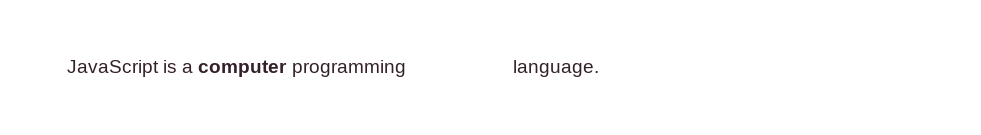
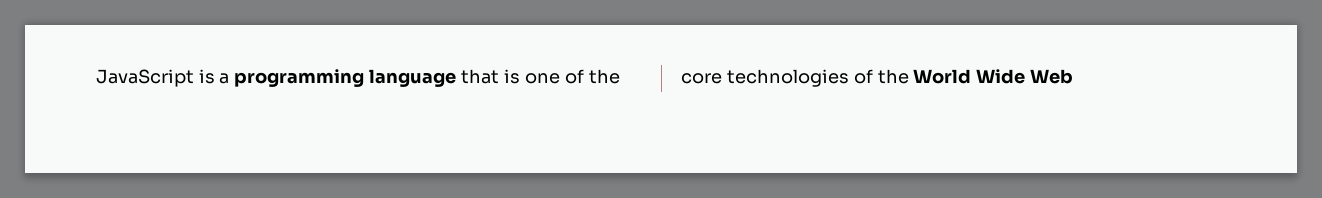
- JavaScript is a computer programming language.
+ JavaScript is a programming language that is one of the core technologies of the World Wide Web

